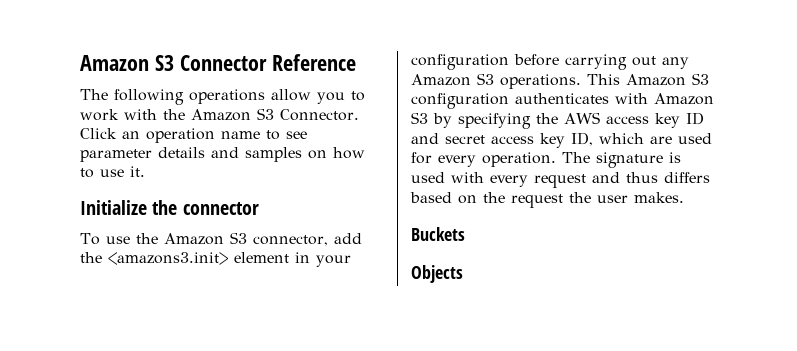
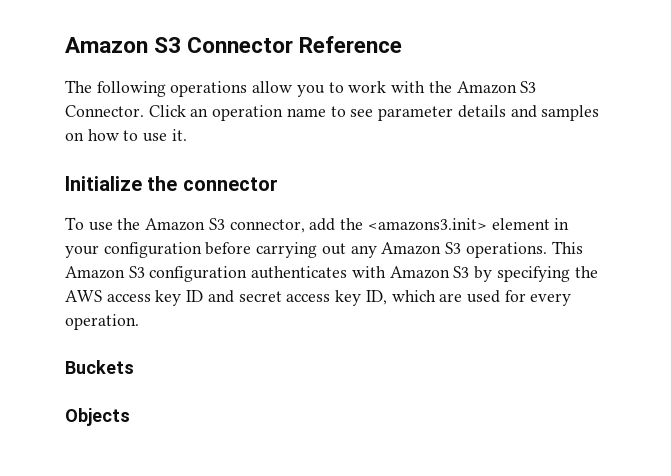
- The signature is used with every request and thus differs based on the request the user makes.

